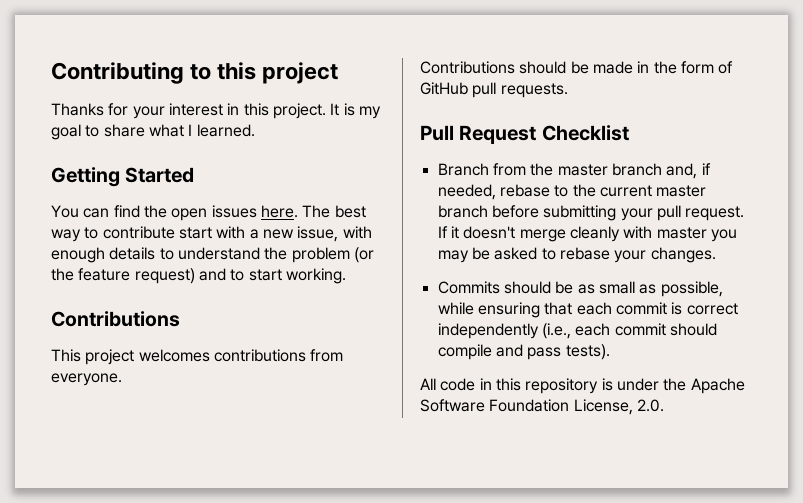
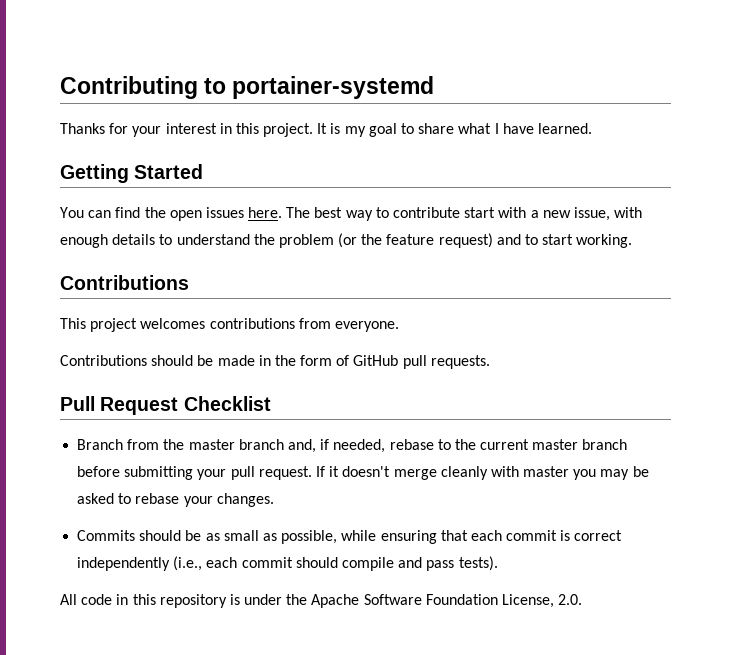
- Contributing to this project
+ Contributing to portainer-systemd
- It is my goal to share what I learned.
+ It is my goal to share what I have learned.

